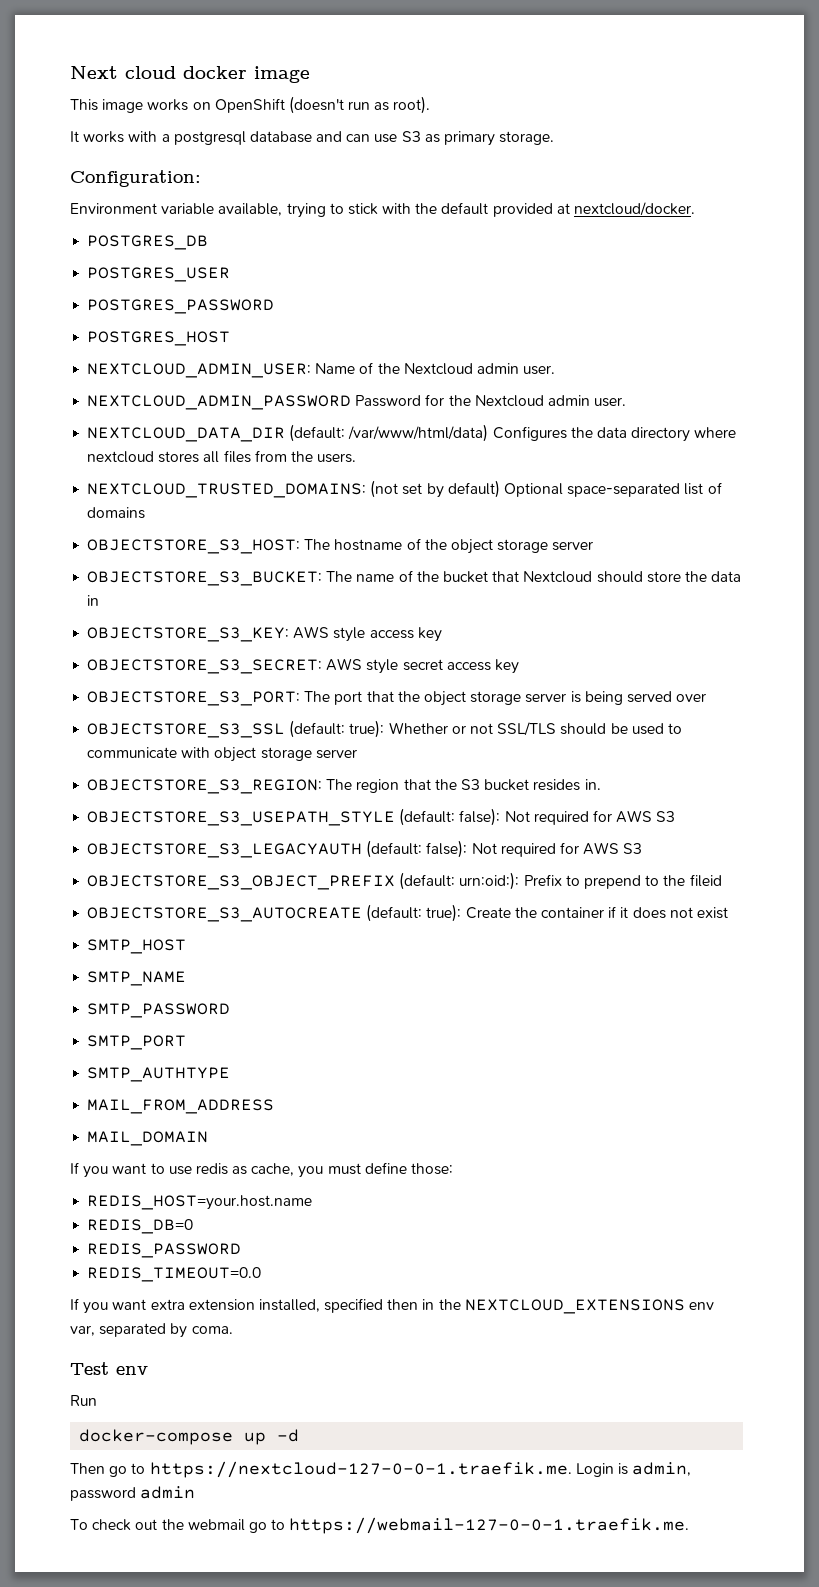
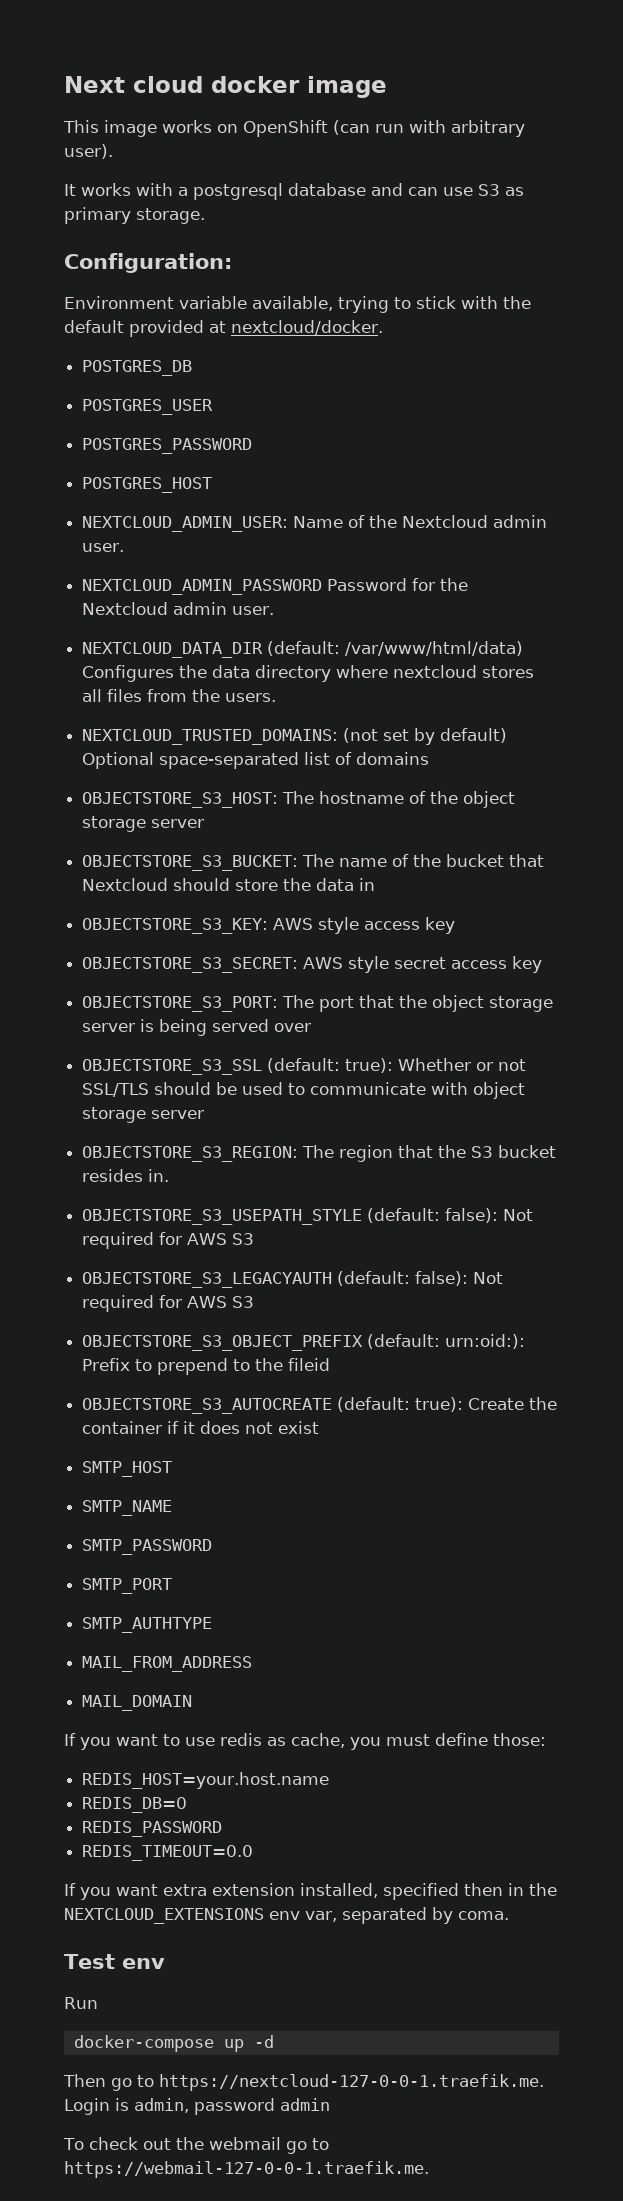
- This image works on OpenShift (doesn't run as root).
+ This image works on OpenShift (can run with arbitrary user).

